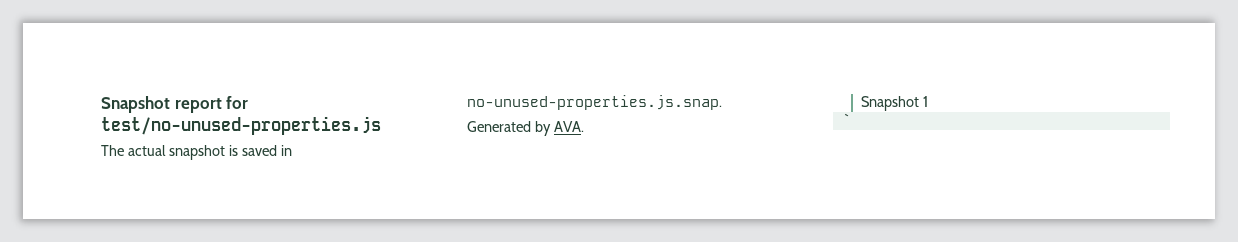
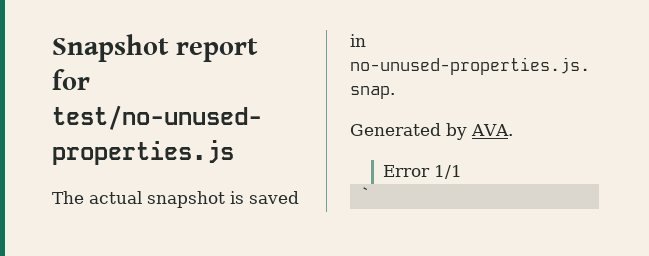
- Snapshot 1
+ Error 1/1

